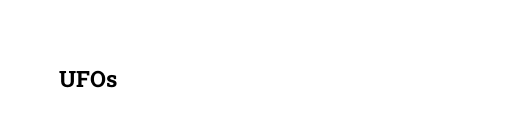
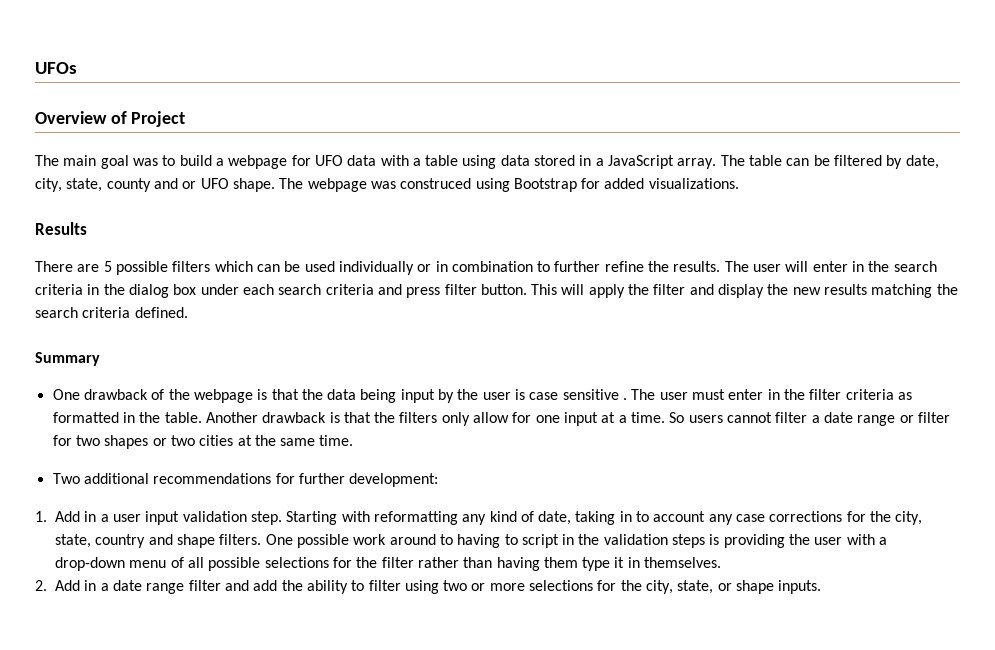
+ Overview of Project
+ The main goal was to build a webpage for UFO data with a table using data stored in a JavaScript array. The table can be filtered by date, city, state, county and or UFO shape. The webpage was construced using Bootstrap for added visualizations.
+ Results
+ There are 5 possible filters which can be used individually or in combination to further refine the results. The user will enter in the search criteria in the dialog box under each search criteria and press filter button. This will apply the filter and display the new results matching the search criteria defined.
+ Summary
+ One drawback of the webpage is that the data being input by the user is case sensitive . The user must enter in the filter criteria as formatted in the table. Another drawback is that the filters only allow for one input at a time. So users cannot filter a date range or filter for two shapes or two cities at the same time.
+ Two additional recommendations for further development:
+ 1. Add in a user input validation step. Starting with reformatting any kind of date, taking in to account any case corrections for the city, state, country and shape filters. One possible work around to having to script in the validation steps is providing the user with a drop-down menu of all possible selections for the filter rather than having them type it in themselves.
+ 2. Add in a date range filter and add the ability to filter using two or more selections for the city, state, or shape inputs.

